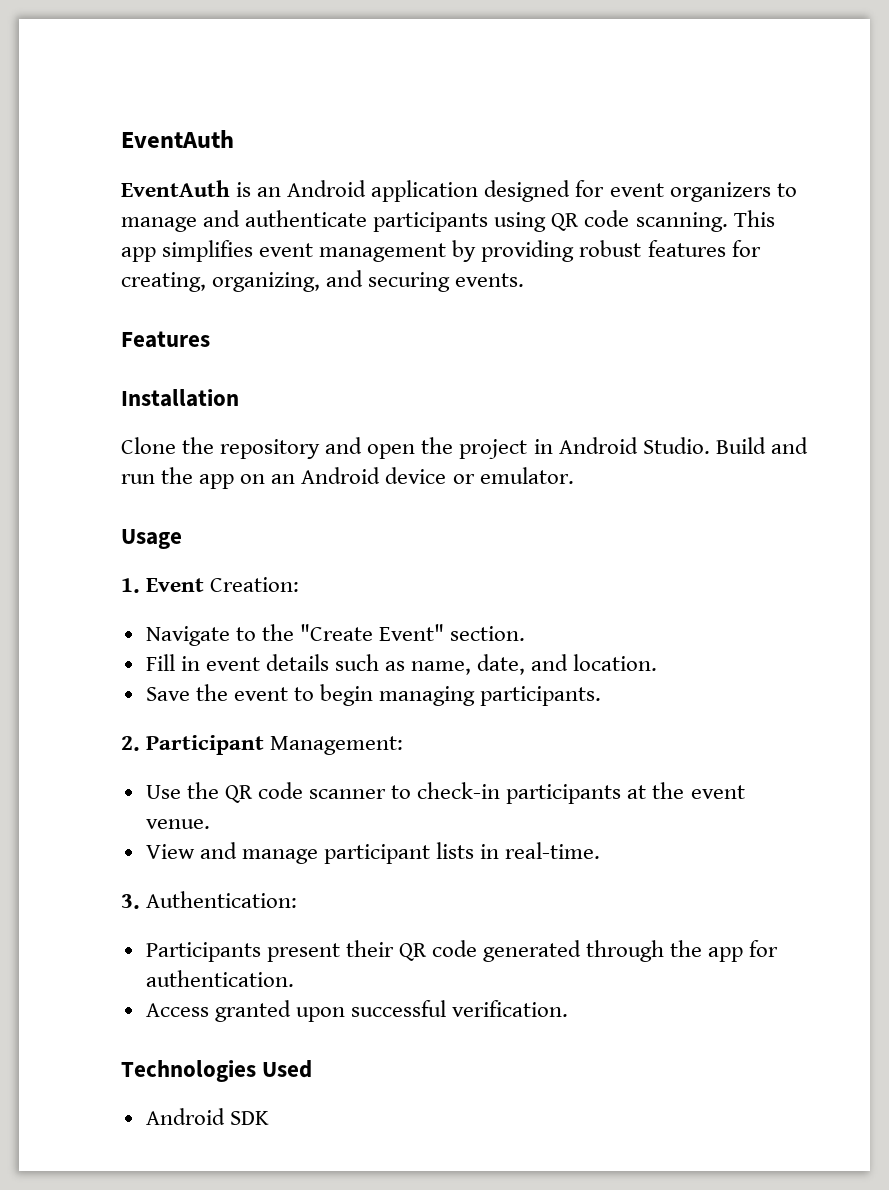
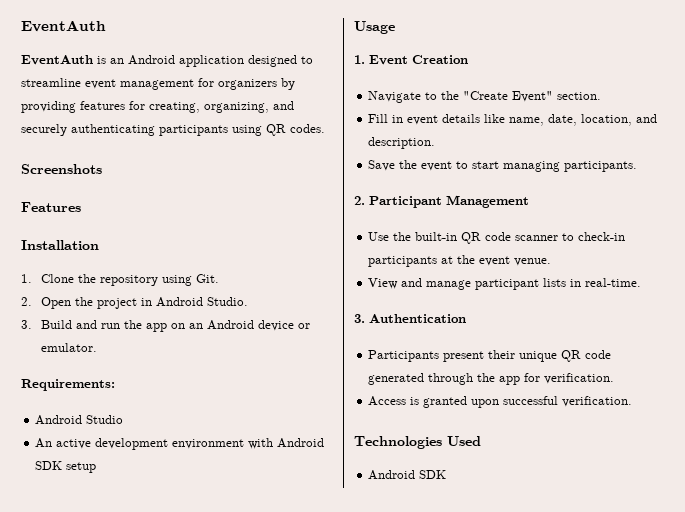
- EventAuth is an Android application designed for event organizers to manage and authenticate participants using QR code scanning. This app simplifies event management by providing robust features for creating, organizing, and securing events.
+ EventAuth is an Android application designed to streamline event management for organizers by providing features for creating, organizing, and securely authenticating participants using QR codes.
+ Screenshots
- Clone the repository and open the project in Android Studio. Build and run the app on an Android device or emulator.
+ 1. Clone the repository using Git.
+ 2. Open the project in Android Studio.
+ 3. Build and run the app on an Android device or emulator.
+ Requirements:
+ Android Studio
+ An active development environment with Android SDK setup
- 1. Event Creation:
+ 1. Event Creation
- Fill in event details such as name, date, and location.
+ Fill in event details like name, date, location, and description.
- Save the event to begin managing participants.
+ Save the event to start managing participants.
- 2. Participant Management:
+ 2. Participant Management
- Use the QR code scanner to check-in participants at the event venue.
+ Use the built-in QR code scanner to check-in participants at the event venue.
- 3. Authentication:
+ 3. Authentication
- Participants present their QR code generated through the app for authentication.
+ Participants present their unique QR code generated through the app for verification.
- Access granted upon successful verification.
+ Access is granted upon successful verification.

